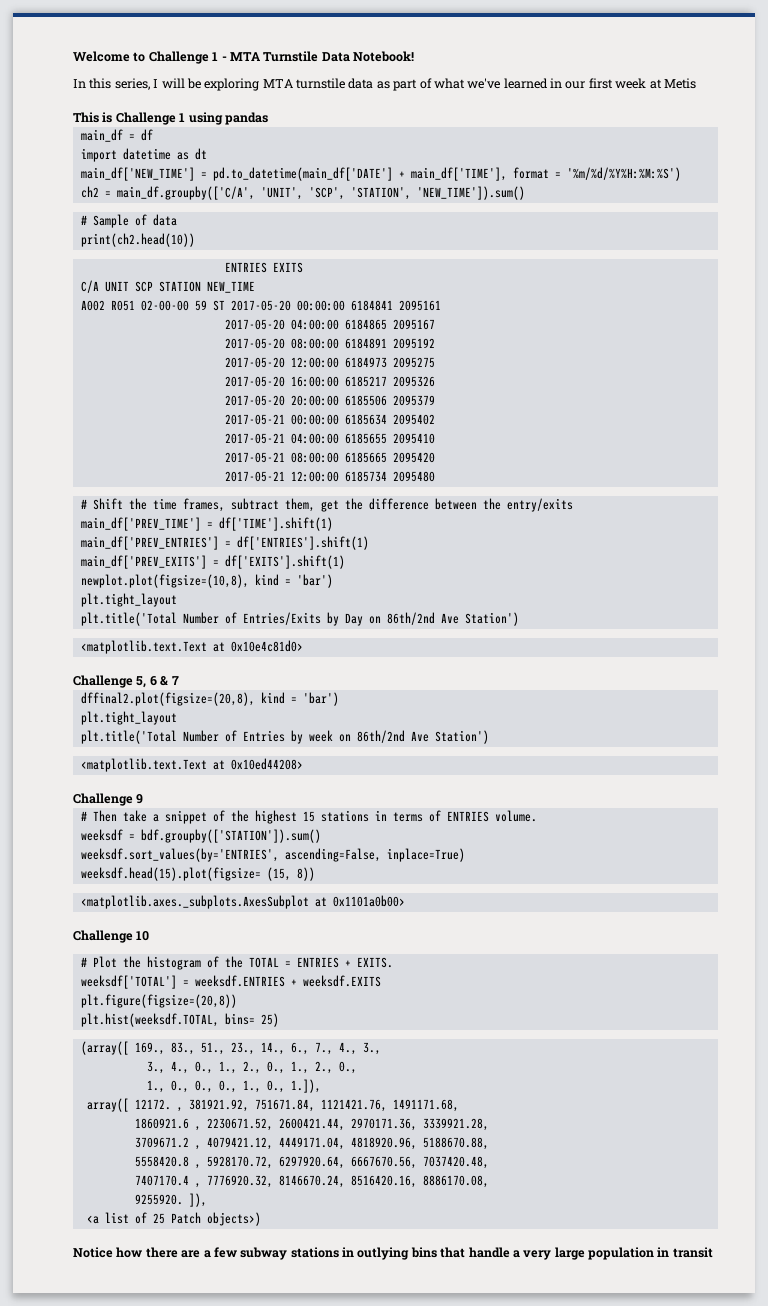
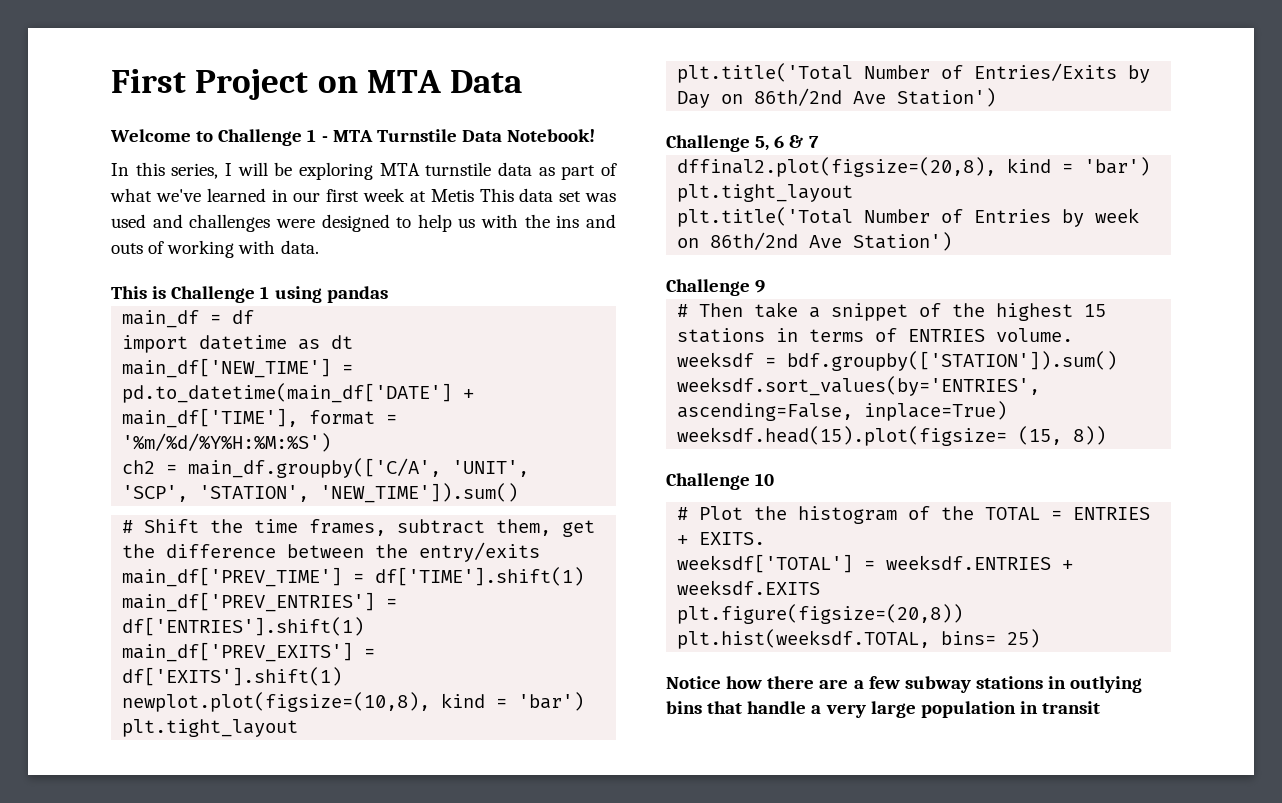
+ First Project on MTA Data
- In this series, I will be exploring MTA turnstile data as part of what we've learned in our first week at Metis
+ In this series, I will be exploring MTA turnstile data as part of what we've learned in our first week at Metis This data set was used and challenges were designed to help us with the ins and outs of working with data.
- # Sample of data
- print(ch2.head(10))
- ENTRIES EXITS
- C/A UNIT SCP STATION NEW_TIME
- A002 R051 02-00-00 59 ST 2017-05-20 00:00:00 6184841 2095161
- 2017-05-20 04:00:00 6184865 2095167
- 2017-05-20 08:00:00 6184891 2095192
- 2017-05-20 12:00:00 6184973 2095275
- 2017-05-20 16:00:00 6185217 2095326
- 2017-05-20 20:00:00 6185506 2095379
- 2017-05-21 00:00:00 6185634 2095402
- 2017-05-21 04:00:00 6185655 2095410
- 2017-05-21 08:00:00 6185665 2095420
- 2017-05-21 12:00:00 6185734 2095480
- <matplotlib.text.Text at 0x10e4c81d0>
- <matplotlib.text.Text at 0x10ed44208>
- <matplotlib.axes._subplots.AxesSubplot at 0x1101a0b00>
- (array([ 169., 83., 51., 23., 14., 6., 7., 4., 3.,
- 3., 4., 0., 1., 2., 0., 1., 2., 0.,
- 1., 0., 0., 0., 1., 0., 1.]),
- array([ 12172. , 381921.92, 751671.84, 1121421.76, 1491171.68,
- 1860921.6 , 2230671.52, 2600421.44, 2970171.36, 3339921.28,
- 3709671.2 , 4079421.12, 4449171.04, 4818920.96, 5188670.88,
- 5558420.8 , 5928170.72, 6297920.64, 6667670.56, 7037420.48,
- 7407170.4 , 7776920.32, 8146670.24, 8516420.16, 8886170.08,
- 9255920. ]),
- <a list of 25 Patch objects>)

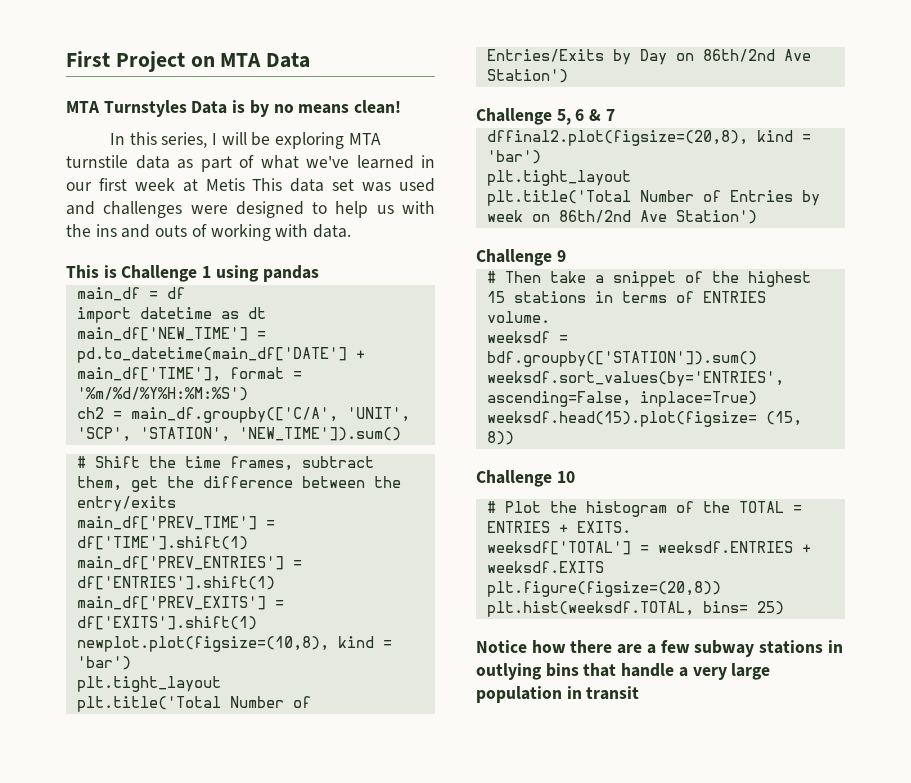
- Welcome to Challenge 1 - MTA Turnstile Data Notebook!
+ MTA Turnstyles Data is by no means clean!

